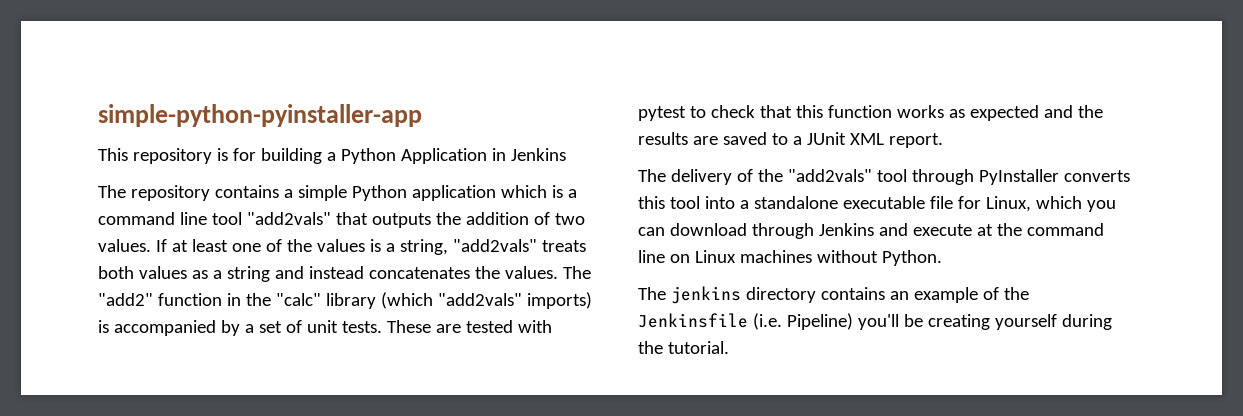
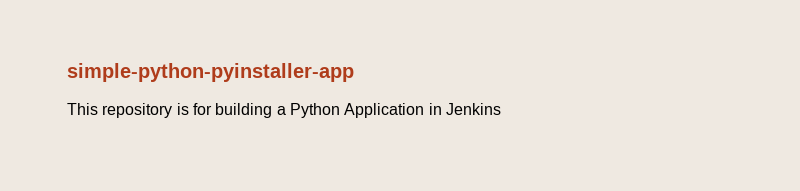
- The repository contains a simple Python application which is a command line tool "add2vals" that outputs the addition of two values. If at least one of the values is a string, "add2vals" treats both values as a string and instead concatenates the values. The "add2" function in the "calc" library (which "add2vals" imports) is accompanied by a set of unit tests. These are tested with pytest to check that this function works as expected and the results are saved to a JUnit XML report.
- The delivery of the "add2vals" tool through PyInstaller converts this tool into a standalone executable file for Linux, which you can download through Jenkins and execute at the command line on Linux machines without Python.
- The jenkins directory contains an example of the Jenkinsfile (i.e. Pipeline) you'll be creating yourself during the tutorial.

